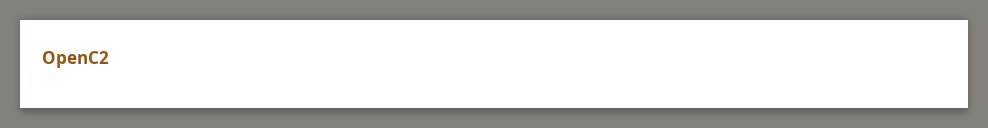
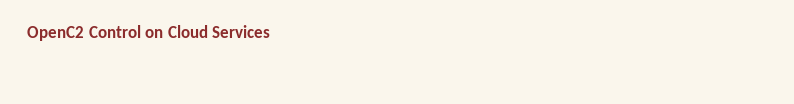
- OpenC2
+ OpenC2 Control on Cloud Services

